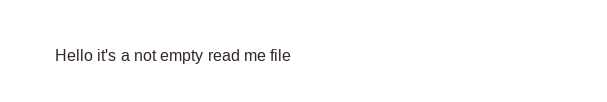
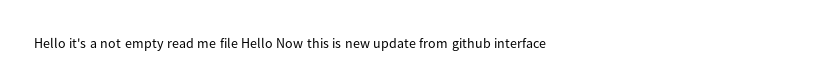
- Hello it's a not empty read me file
+ Hello it's a not empty read me file Hello Now this is new update from github interface

